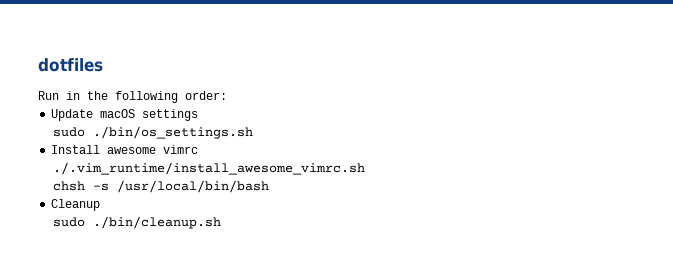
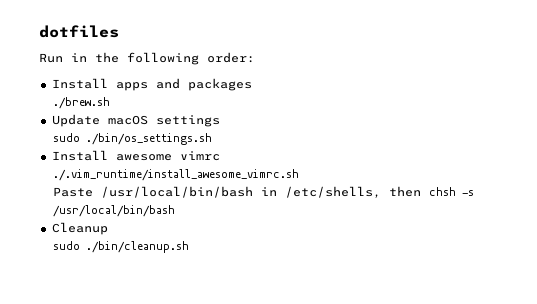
+ Install apps and packages
+ ./brew.sh
- chsh -s /usr/local/bin/bash
+ Paste /usr/local/bin/bash in /etc/shells, then chsh -s /usr/local/bin/bash

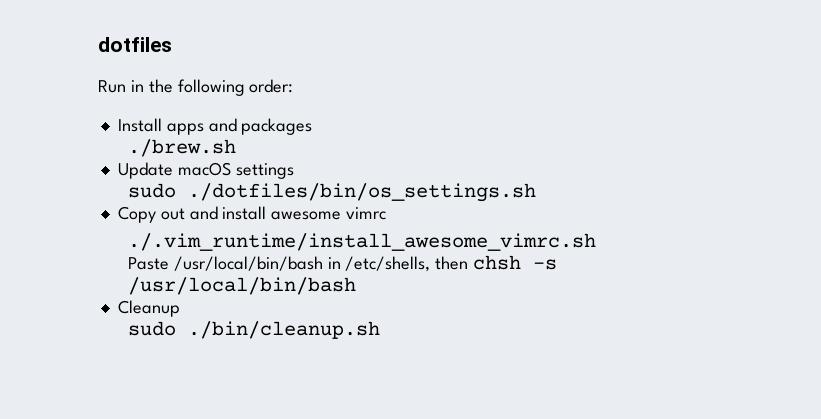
- sudo ./bin/os_settings.sh
- Install awesome vimrc
+ sudo ./dotfiles/bin/os_settings.sh
+ Copy out and install awesome vimrc

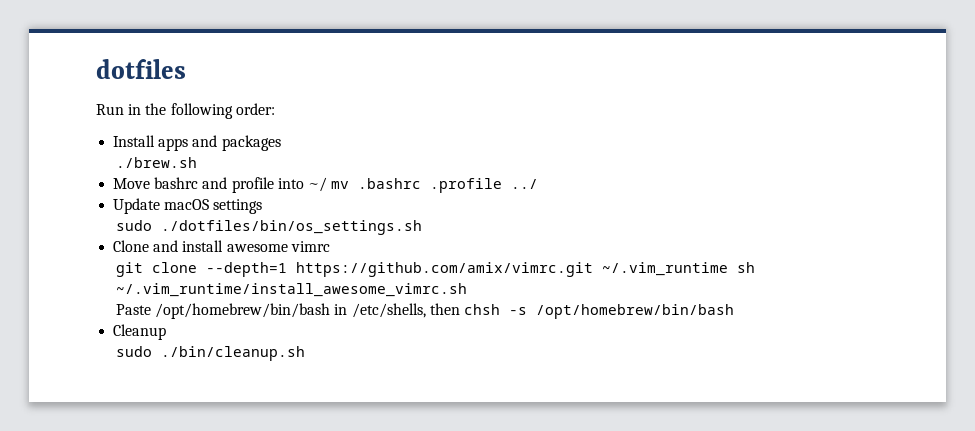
+ Move bashrc and profile into ~/ mv .bashrc .profile ../
- Copy out and install awesome vimrc
+ Clone and install awesome vimrc
- ./.vim_runtime/install_awesome_vimrc.sh
+ git clone --depth=1 https://github.com/amix/vimrc.git ~/.vim_runtime sh ~/.vim_runtime/install_awesome_vimrc.sh
- Paste /usr/local/bin/bash in /etc/shells, then chsh -s /usr/local/bin/bash
+ Paste /opt/homebrew/bin/bash in /etc/shells, then chsh -s /opt/homebrew/bin/bash

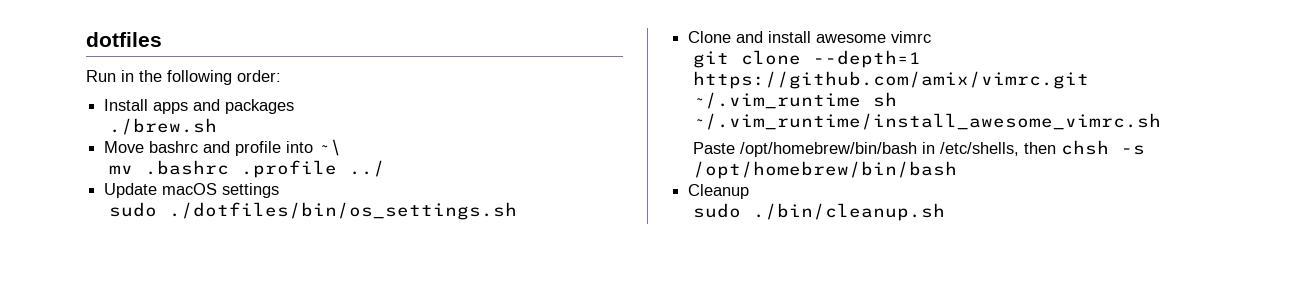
- Move bashrc and profile into ~/ mv .bashrc .profile ../
+ Move bashrc and profile into ~\
+ mv .bashrc .profile ../

